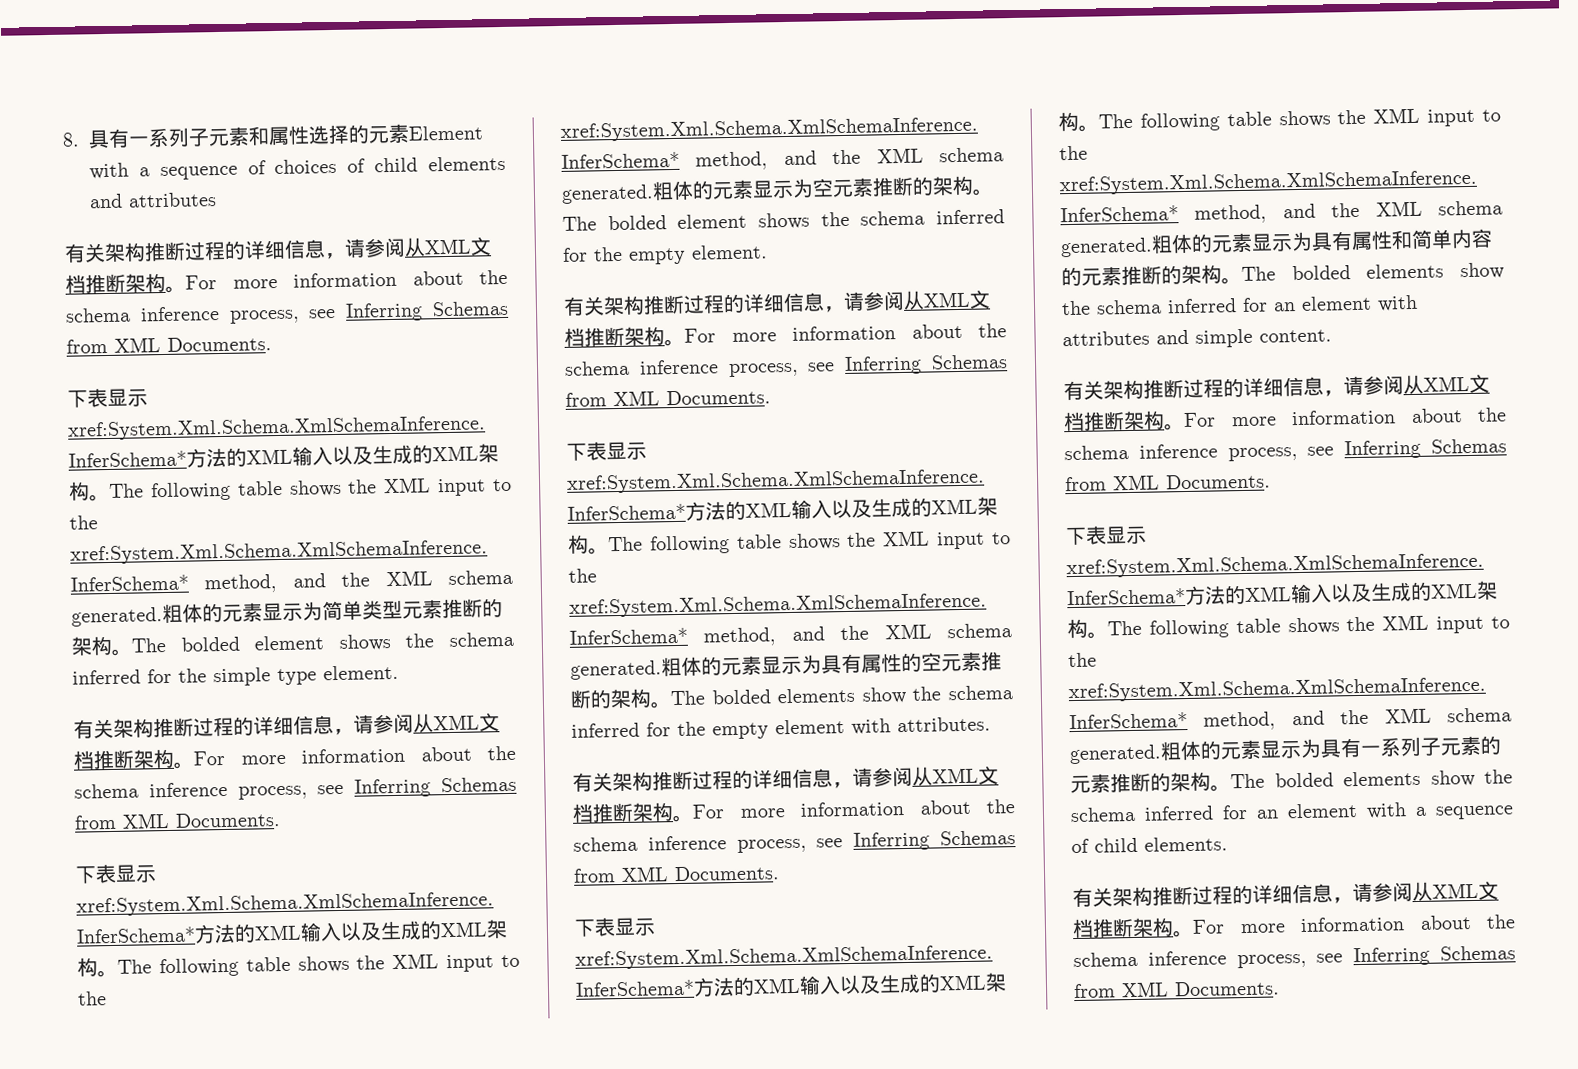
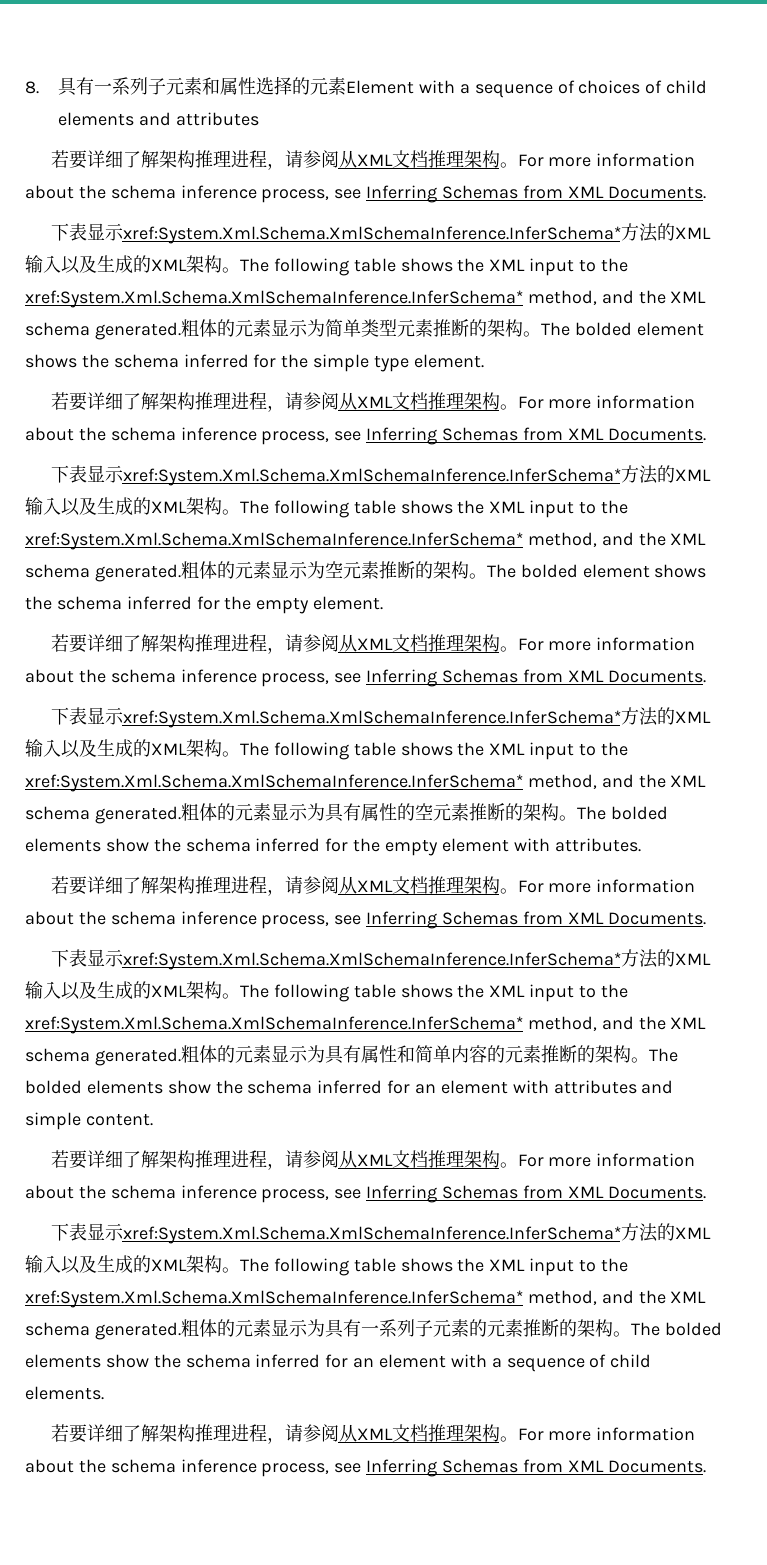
  8.具有一系列子元素和属性选择的元素Element with a sequence of choices of child elements and attributes
- 有关架构推断过程的详细信息，请参阅从XML文档推断架构。
+ 若要详细了解架构推理进程，请参阅从XML文档推理架构。
  The bolded element shows the schema inferred for the simple type element.
- 有关架构推断过程的详细信息，请参阅从XML文档推断架构。
+ 若要详细了解架构推理进程，请参阅从XML文档推理架构。
  The bolded element shows the schema inferred for the empty element.
- 有关架构推断过程的详细信息，请参阅从XML文档推断架构。
+ 若要详细了解架构推理进程，请参阅从XML文档推理架构。
  The bolded elements show the schema inferred for the empty element with attributes.
- 有关架构推断过程的详细信息，请参阅从XML文档推断架构。
+ 若要详细了解架构推理进程，请参阅从XML文档推理架构。
  The bolded elements show the schema inferred for an element with attributes and simple content.
- 有关架构推断过程的详细信息，请参阅从XML文档推断架构。
+ 若要详细了解架构推理进程，请参阅从XML文档推理架构。
  The bolded elements show the schema inferred for an element with a sequence of child elements.
- 有关架构推断过程的详细信息，请参阅从XML文档推断架构。
+ 若要详细了解架构推理进程，请参阅从XML文档推理架构。

